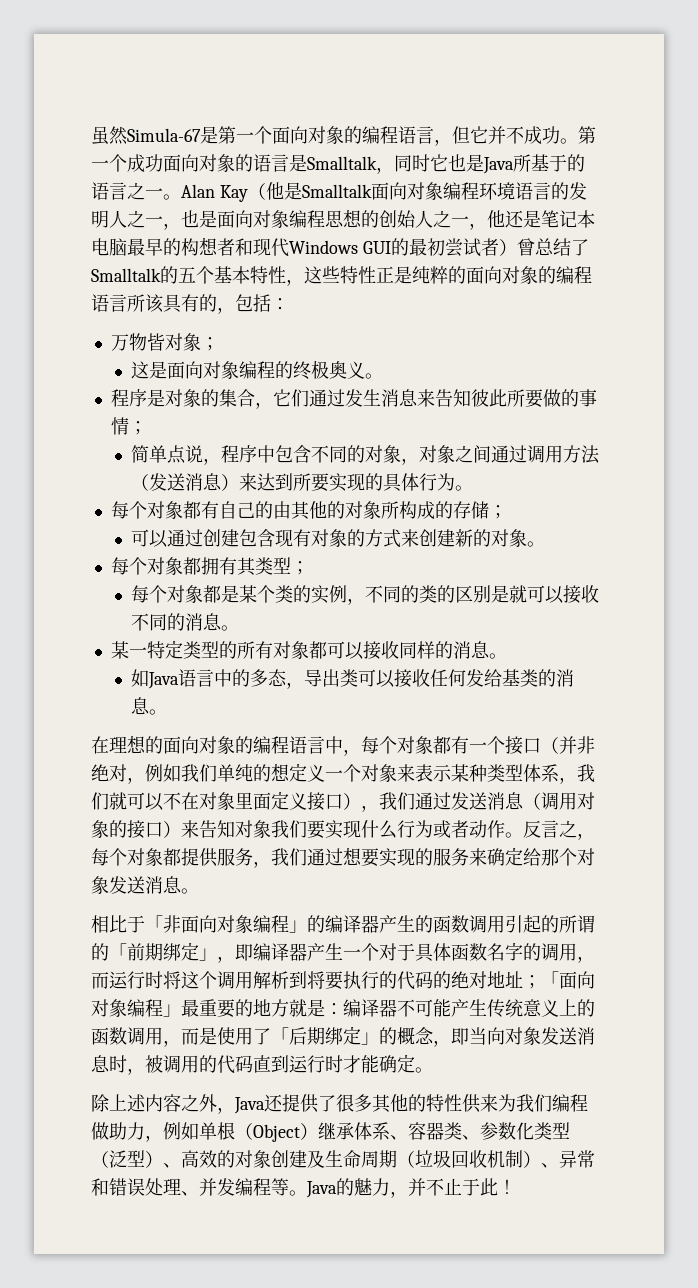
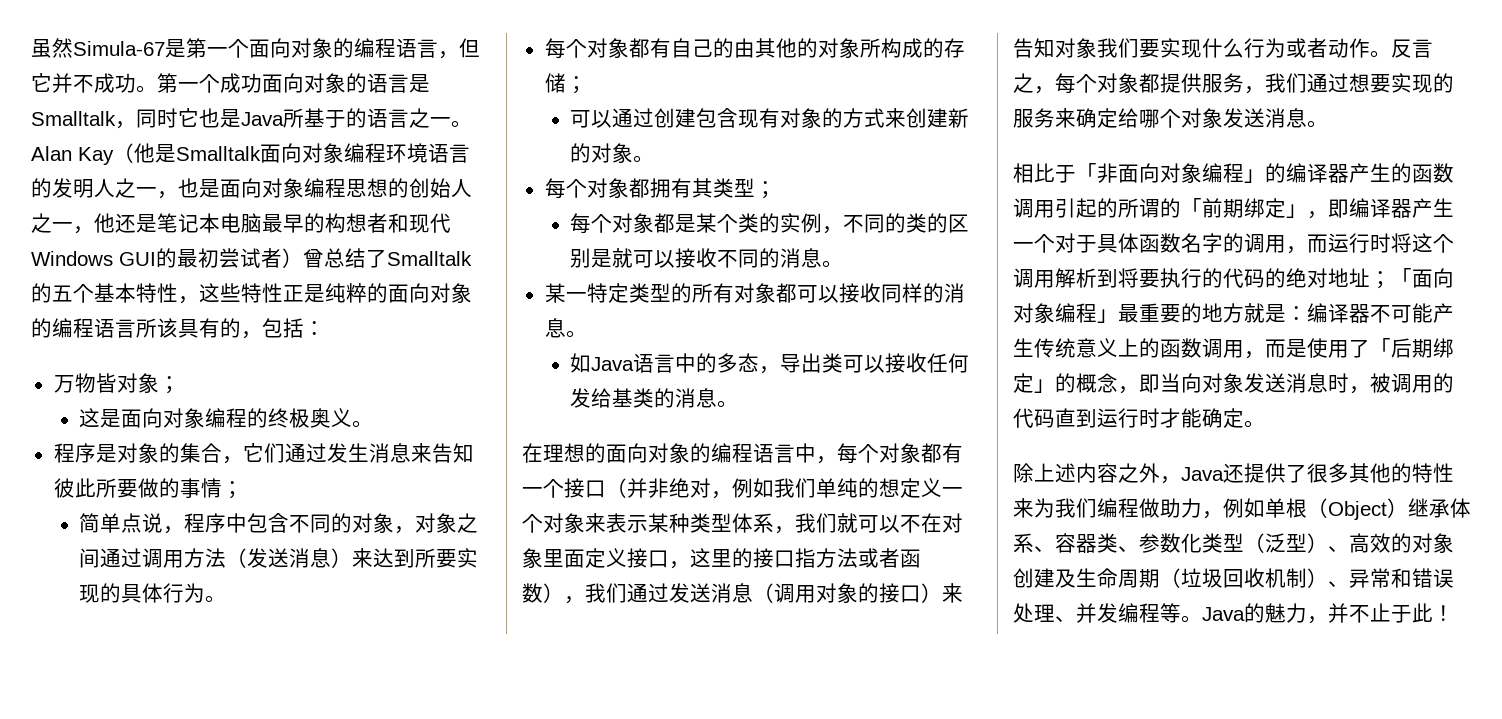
- 在理想的面向对象的编程语言中，每个对象都有一个接口（并非绝对，例如我们单纯的想定义一个对象来表示某种类型体系，我们就可以不在对象里面定义接口），我们通过发送消息（调用对象的接口）来告知对象我们要实现什么行为或者动作。
+ 在理想的面向对象的编程语言中，每个对象都有一个接口（并非绝对，例如我们单纯的想定义一个对象来表示某种类型体系，我们就可以不在对象里面定义接口，这里的接口指方法或者函数），我们通过发送消息（调用对象的接口）来告知对象我们要实现什么行为或者动作。
- 反言之，每个对象都提供服务，我们通过想要实现的服务来确定给那个对象发送消息。
+ 反言之，每个对象都提供服务，我们通过想要实现的服务来确定给哪个对象发送消息。
- 除上述内容之外，Java还提供了很多其他的特性供来为我们编程做助力，例如单根（Object）继承体系、容器类、参数化类型（泛型）、高效的对象创建及生命周期（垃圾回收机制）、异常和错误处理、并发编程等。
+ 除上述内容之外，Java还提供了很多其他的特性来为我们编程做助力，例如单根（Object）继承体系、容器类、参数化类型（泛型）、高效的对象创建及生命周期（垃圾回收机制）、异常和错误处理、并发编程等。

